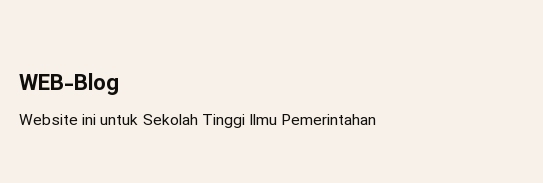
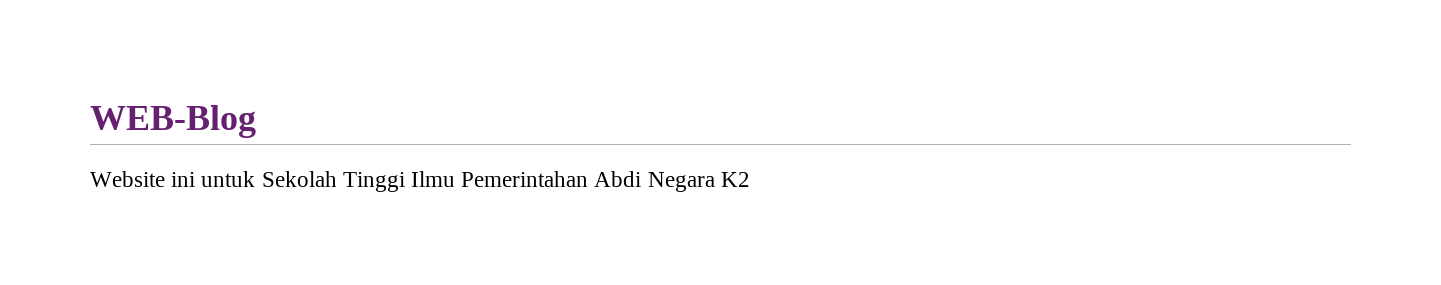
- Website ini untuk Sekolah Tinggi Ilmu Pemerintahan
+ Website ini untuk Sekolah Tinggi Ilmu Pemerintahan Abdi Negara K2

